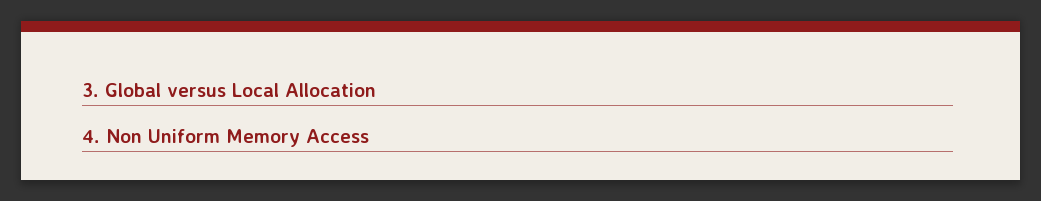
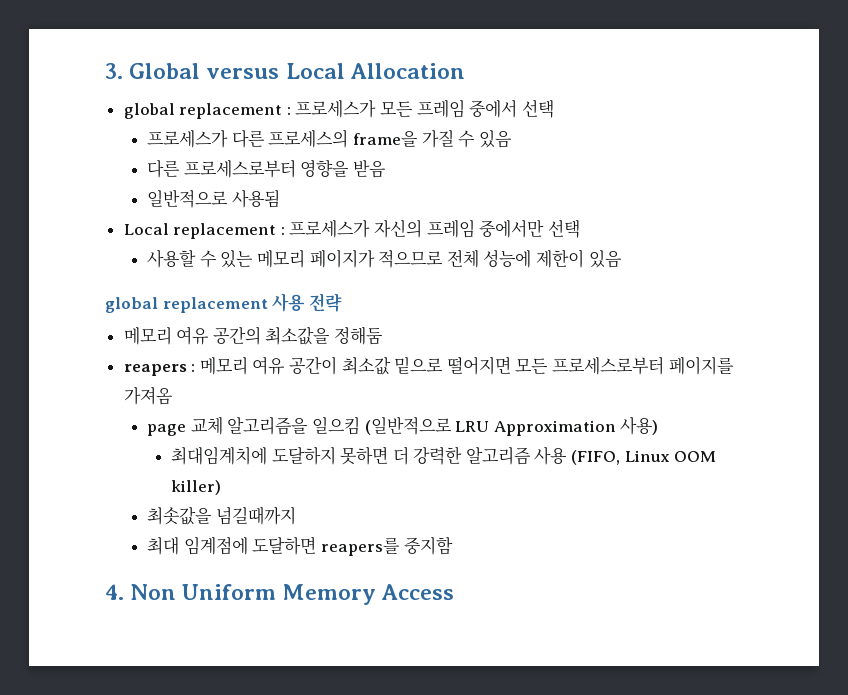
+ global replacement : 프로세스가 모든 프레임 중에서 선택
+ 프로세스가 다른 프로세스의 frame을 가질 수 있음
+ 다른 프로세스로부터 영향을 받음
+ 일반적으로 사용됨
+ Local replacement : 프로세스가 자신의 프레임 중에서만 선택
+ 사용할 수 있는 메모리 페이지가 적으므로 전체 성능에 제한이 있음
+ global replacement 사용 전략
+ 메모리 여유 공간의 최소값을 정해둠
+ reapers : 메모리 여유 공간이 최소값 밑으로 떨어지면 모든 프로세스로부터 페이지를 가져옴
+ page 교체 알고리즘을 일으킴 (일반적으로 LRU Approximation 사용)
+ 최대임계치에 도달하지 못하면 더 강력한 알고리즘 사용 (FIFO, Linux OOM killer)
+ 최솟값을 넘길때까지
+ 최대 임계점에 도달하면 reapers를 중지함

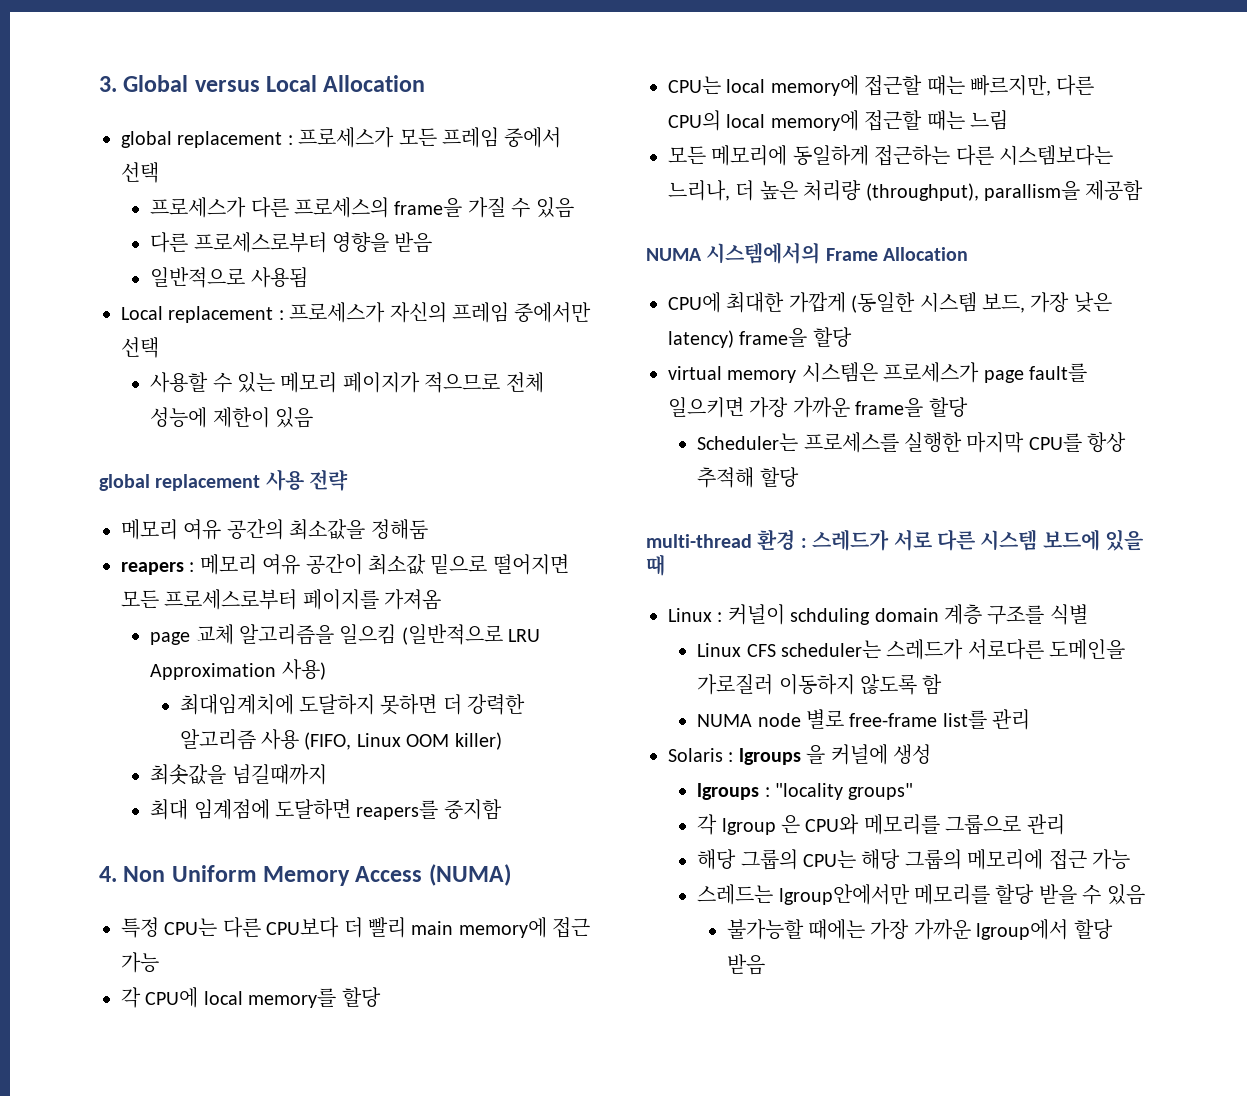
- 4. Non Uniform Memory Access
+ 4. Non Uniform Memory Access (NUMA)
+ 특정 CPU는 다른 CPU보다 더 빨리 main memory에 접근 가능
+ 각 CPU에 local memory를 할당
+ CPU는 local memory에 접근할 때는 빠르지만, 다른 CPU의 local memory에 접근할 때는 느림
+ 모든 메모리에 동일하게 접근하는 다른 시스템보다는 느리나, 더 높은 처리량 (throughput), parallism을 제공함
+ NUMA 시스템에서의 Frame Allocation
+ CPU에 최대한 가깝게 (동일한 시스템 보드, 가장 낮은 latency) frame을 할당
+ virtual memory 시스템은 프로세스가 page fault를 일으키면 가장 가까운 frame을 할당
+ Scheduler는 프로세스를 실행한 마지막 CPU를 항상 추적해 할당
+ multi-thread 환경 : 스레드가 서로 다른 시스템 보드에 있을 때
+ Linux : 커널이 schduling domain 계층 구조를 식별
+ Linux CFS scheduler는 스레드가 서로다른 도메인을 가로질러 이동하지 않도록 함
+ NUMA node 별로 free-frame list를 관리
+ Solaris : lgroups 을 커널에 생성
+ lgroups : "locality groups"
+ 각 lgroup 은 CPU와 메모리를 그룹으로 관리
+ 해당 그룹의 CPU는 해당 그룹의 메모리에 접근 가능
+ 스레드는 lgroup안에서만 메모리를 할당 받을 수 있음
+ 불가능할 때에는 가장 가까운 lgroup에서 할당 받음

